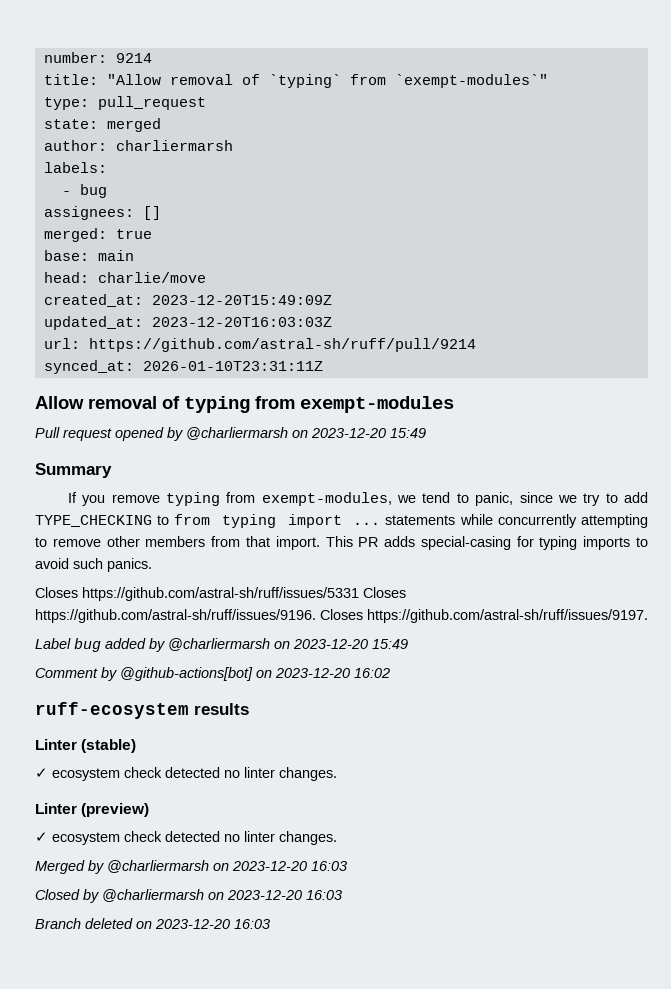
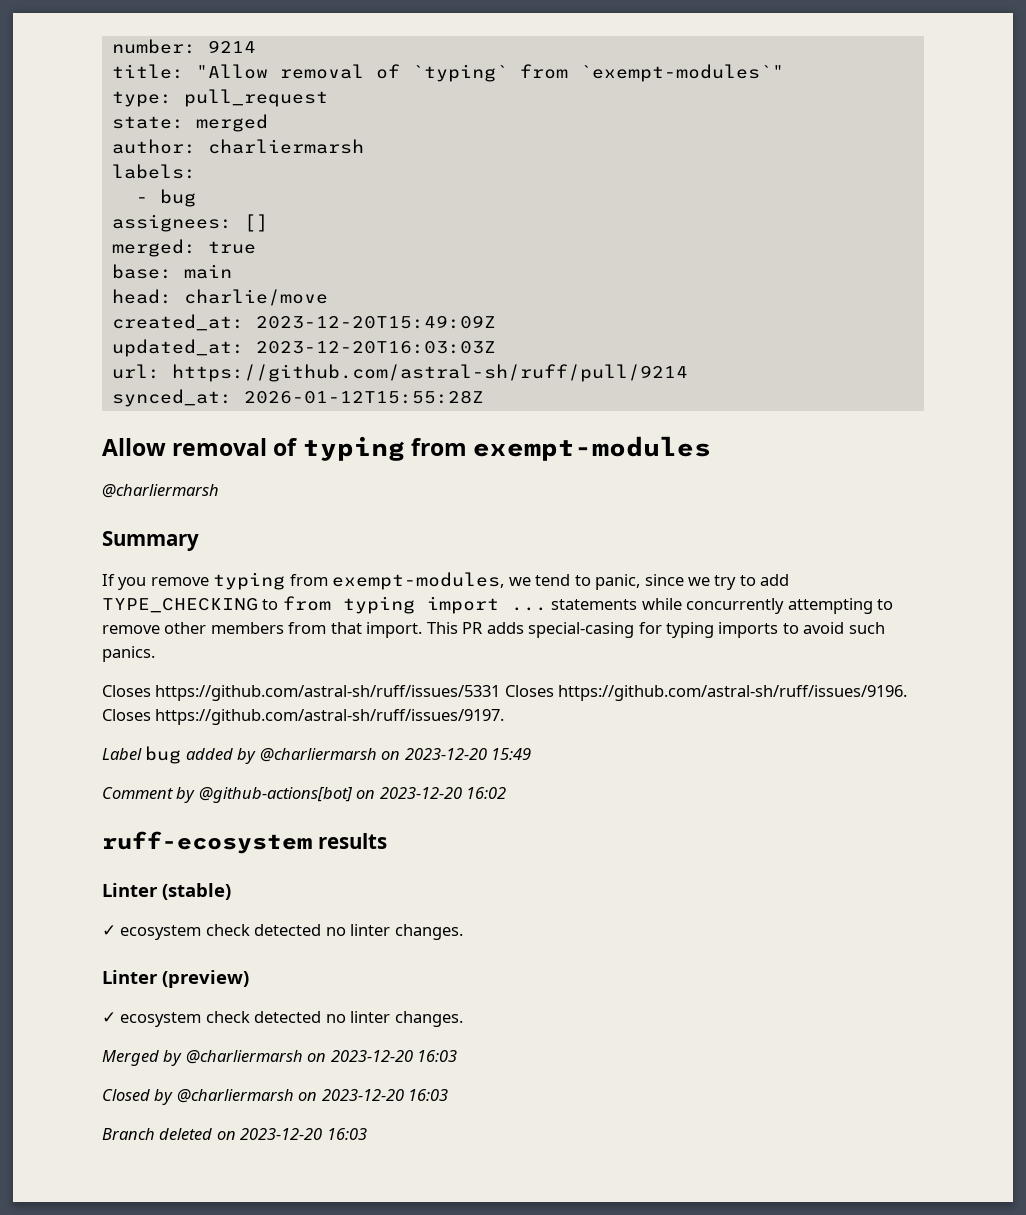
- synced_at: 2026-01-10T23:31:11Z
+ synced_at: 2026-01-12T15:55:28Z
  Allow removal of typing from exempt-modules
- Pull request opened by @charliermarsh on 2023-12-20 15:49
+ @charliermarsh

